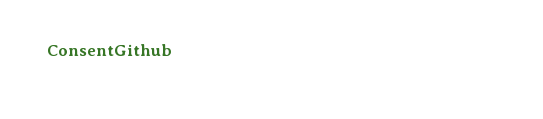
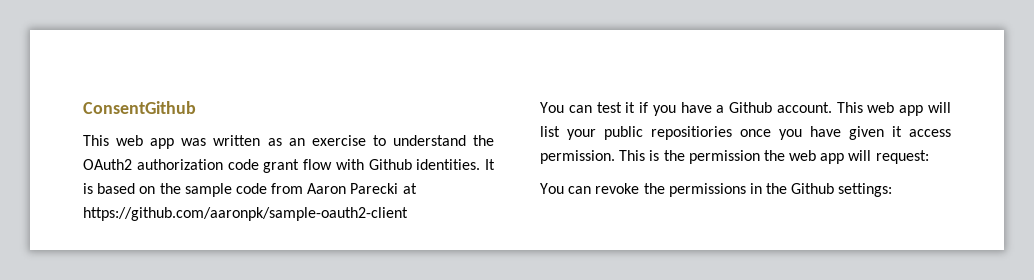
+ This web app was written as an exercise to understand the OAuth2 authorization code grant flow with Github identities. It is based on the sample code from Aaron Parecki at https://github.com/aaronpk/sample-oauth2-client
+ You can test it if you have a Github account. This web app will list your public repositiories once you have given it access permission. This is the permission the web app will request:
+ You can revoke the permissions in the Github settings:

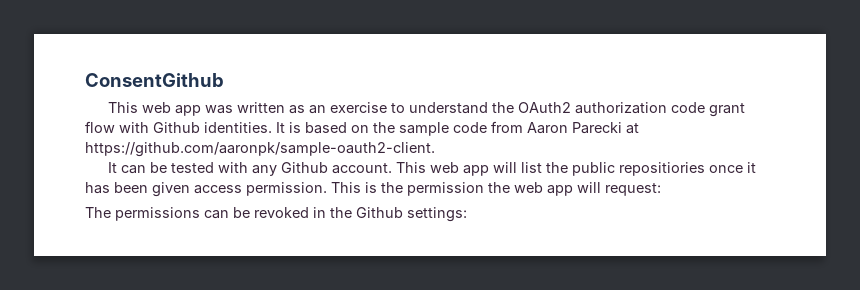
- It is based on the sample code from Aaron Parecki at https://github.com/aaronpk/sample-oauth2-client
- You can test it if you have a Github account.
+ It is based on the sample code from Aaron Parecki at https://github.com/aaronpk/sample-oauth2-client.
+ It can be tested with any Github account.
- This web app will list your public repositiories once you have given it access permission.
+ This web app will list the public repositiories once it has been given access permission.
- You can revoke the permissions in the Github settings:
+ The permissions can be revoked in the Github settings:

